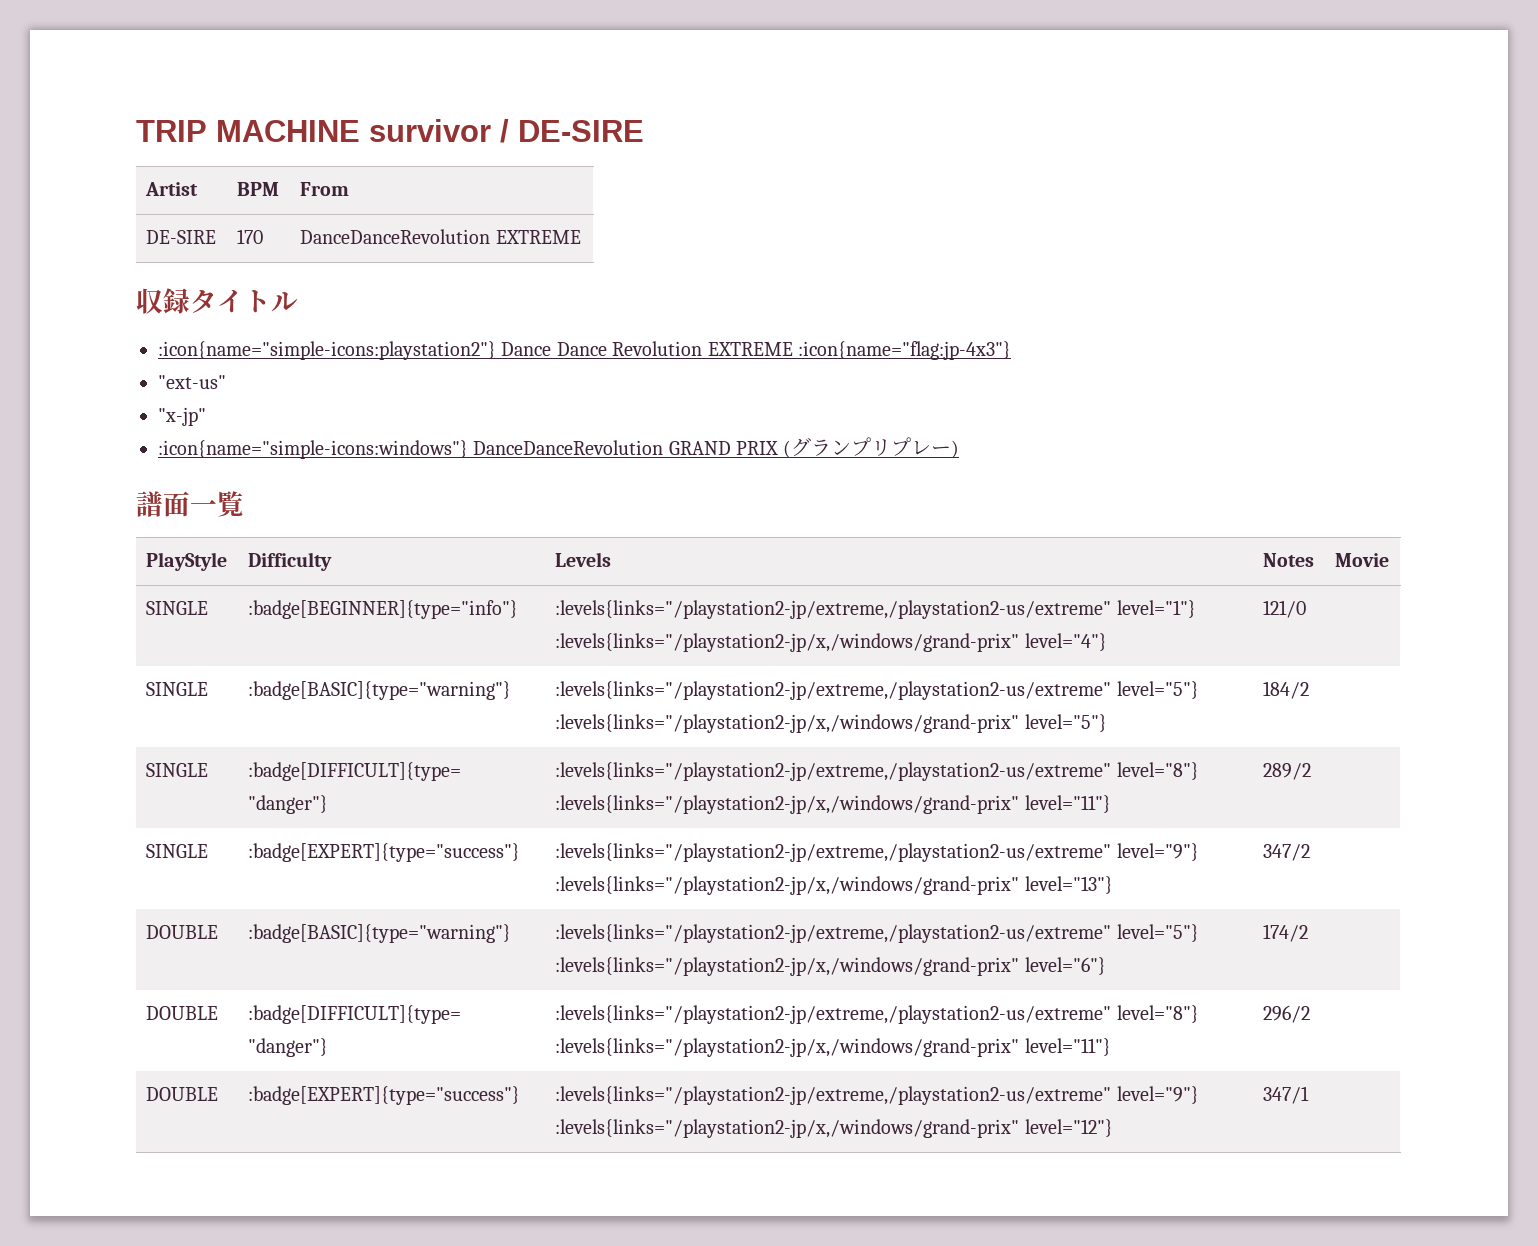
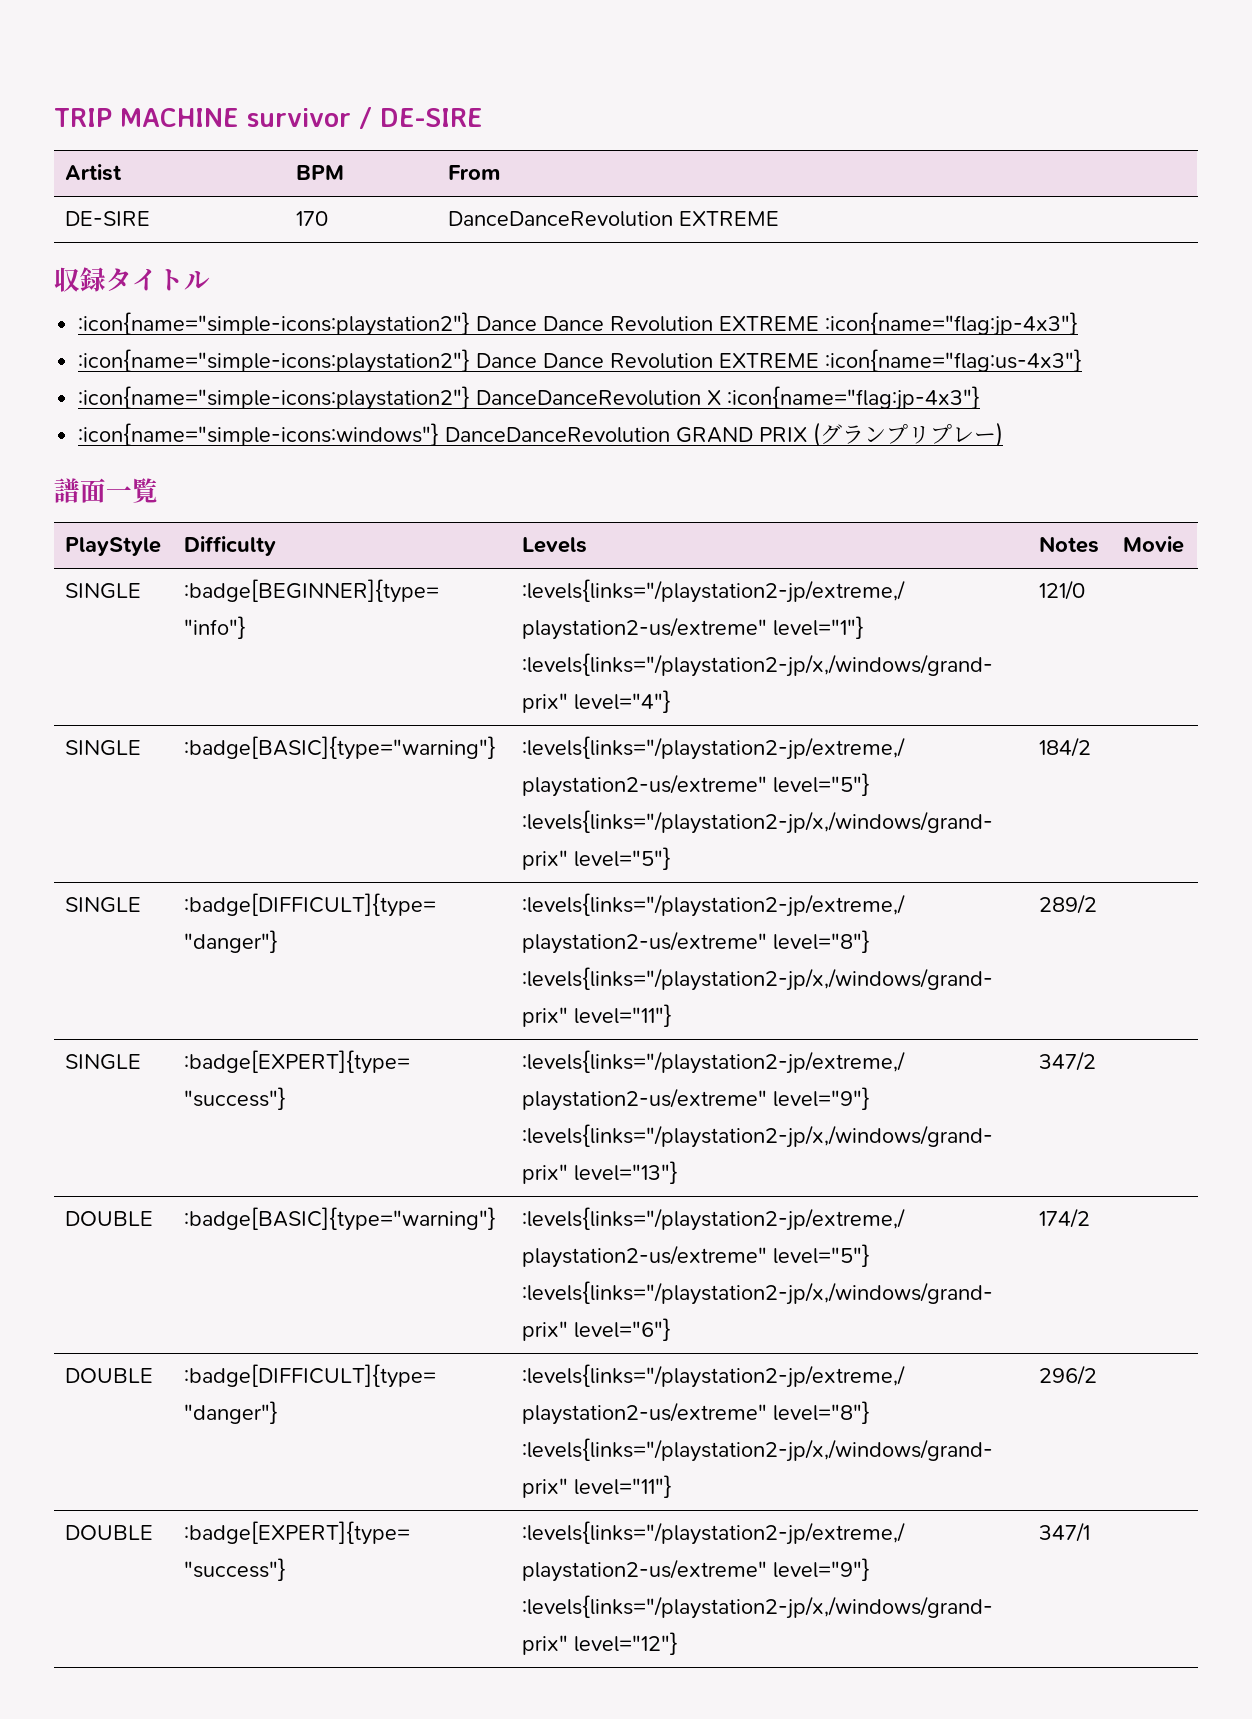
- "ext-us"
- "x-jp"
+ :icon{name="simple-icons:playstation2"} Dance Dance Revolution EXTREME :icon{name="flag:us-4x3"}
+ :icon{name="simple-icons:playstation2"} DanceDanceRevolution X :icon{name="flag:jp-4x3"}

